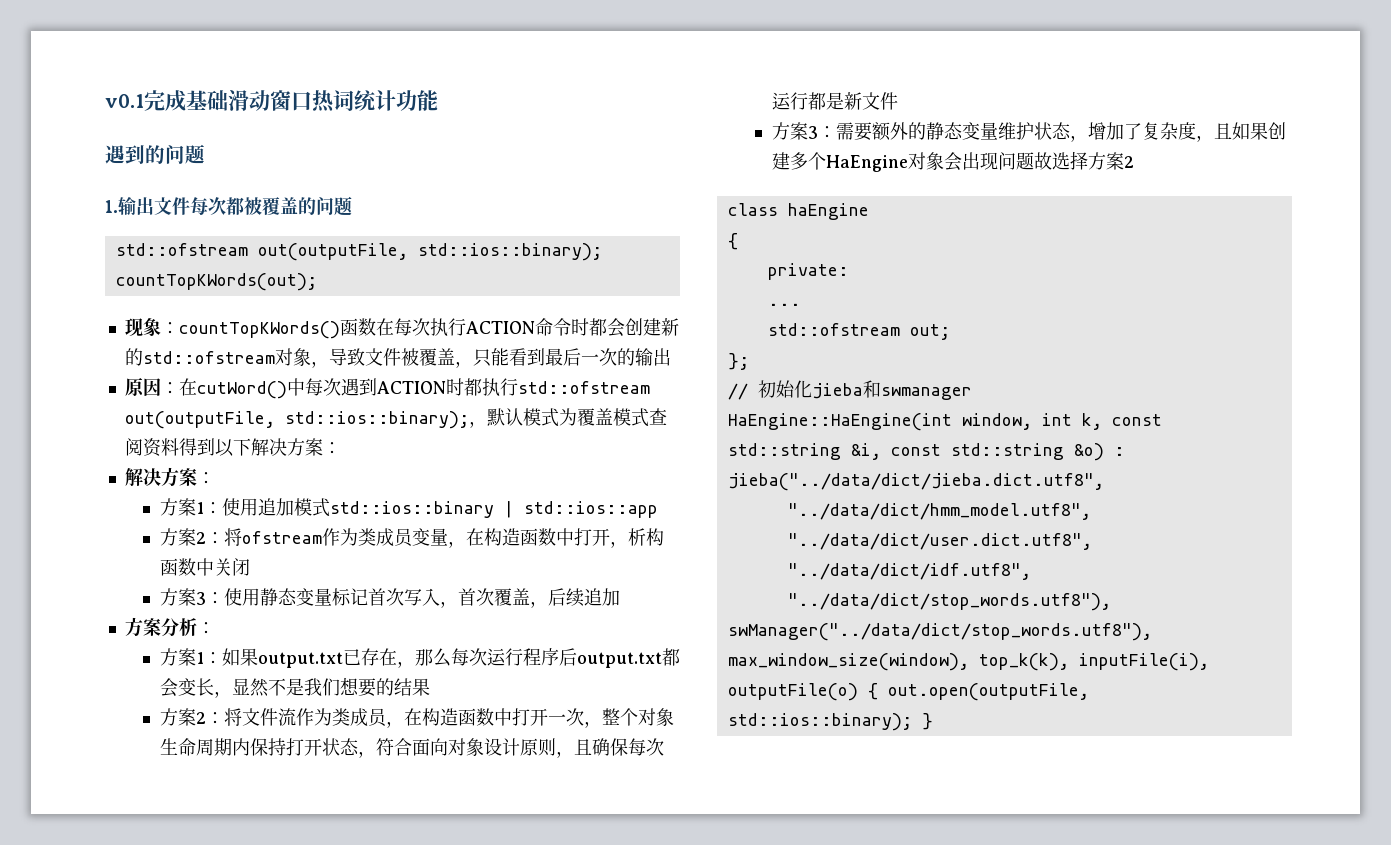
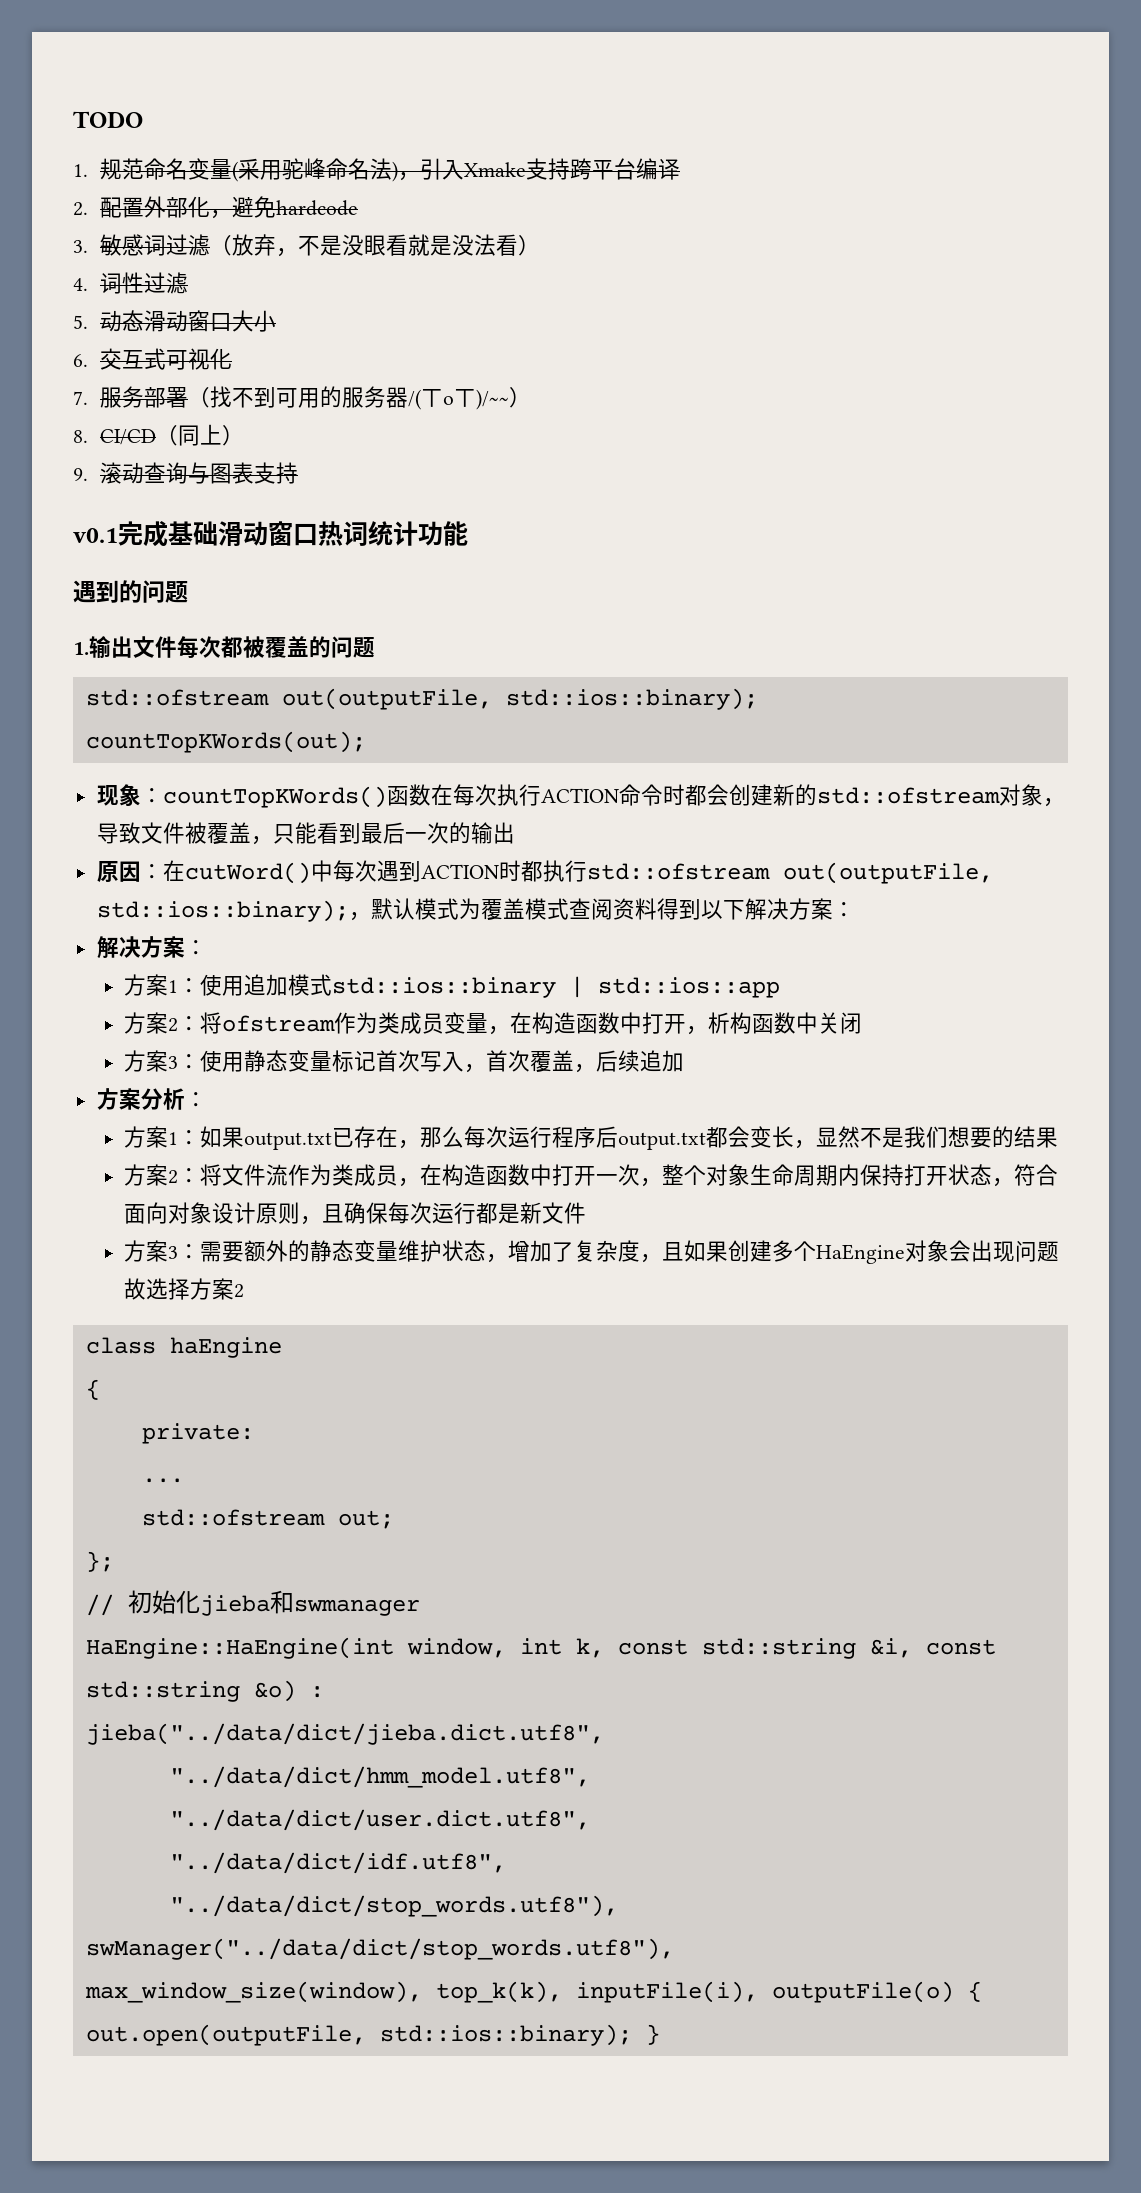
+ TODO
+ 1.规范命名变量(采用驼峰命名法)，引入Xmake支持跨平台编译
+ 2.配置外部化，避免hardcode
+ 3.敏感词过滤（放弃，不是没眼看就是没法看）
+ 4.词性过滤
+ 5.动态滑动窗口大小
+ 6.交互式可视化
+ 7.服务部署（找不到可用的服务器/(ㄒoㄒ)/~~）
+ 8. CI/CD（同上）
+ 9.滚动查询与图表支持

